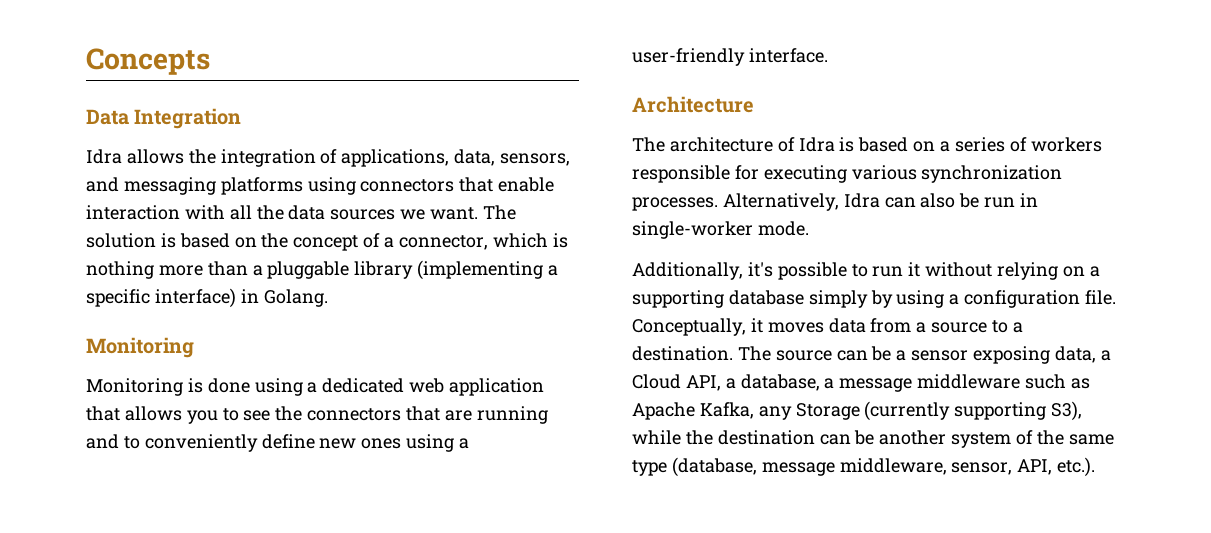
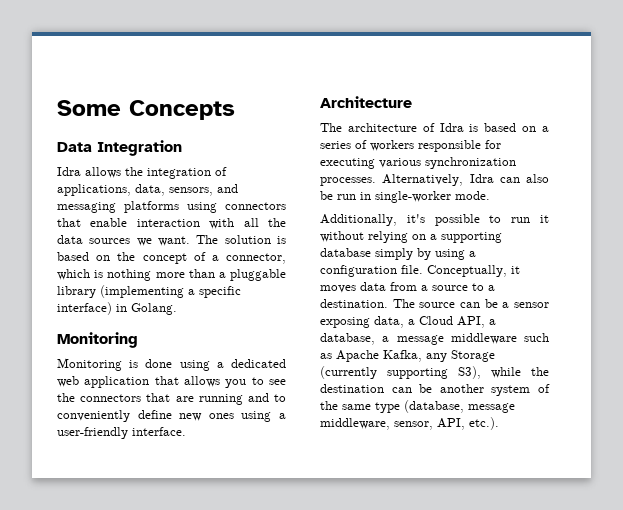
- Concepts
+ Some Concepts

